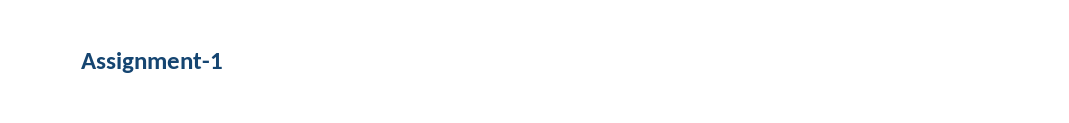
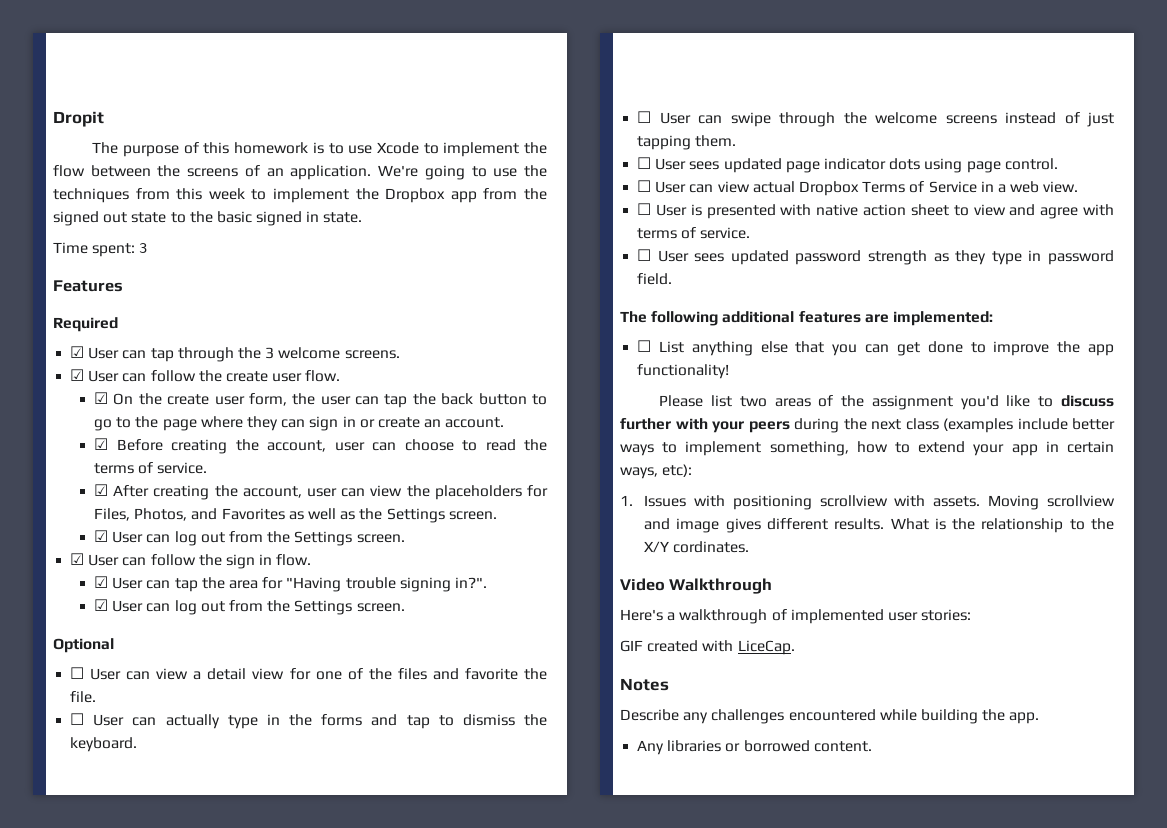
- Assignment-1
+ Dropit
+ The purpose of this homework is to use Xcode to implement the flow between the screens of an application. We're going to use the techniques from this week to implement the Dropbox app from the signed out state to the basic signed in state.
+ Time spent: 3
+ Features
+ Required
+ ☑ User can tap through the 3 welcome screens.
+ ☑ User can follow the create user flow.
+ ☑ On the create user form, the user can tap the back button to go to the page where they can sign in or create an account.
+ ☑ Before creating the account, user can choose to read the terms of service.
+ ☑ After creating the account, user can view the placeholders for Files, Photos, and Favorites as well as the Settings screen.
+ ☑ User can log out from the Settings screen.
+ ☑ User can follow the sign in flow.
+ ☑ User can tap the area for "Having trouble signing in?".
+ ☑ User can log out from the Settings screen.
+ Optional
+ ☐ User can view a detail view for one of the files and favorite the file.
+ ☐ User can actually type in the forms and tap to dismiss the keyboard.
+ ☐ User can swipe through the welcome screens instead of just tapping them.
+ ☐ User sees updated page indicator dots using page control.
+ ☐ User can view actual Dropbox Terms of Service in a web view.
+ ☐ User is presented with native action sheet to view and agree with terms of service.
+ ☐ User sees updated password strength as they type in password field.
+ The following additional features are implemented:
+ ☐ List anything else that you can get done to improve the app functionality!
+ Please list two areas of the assignment you'd like to discuss further with your peers during the next class (examples include better ways to implement something, how to extend your app in certain ways, etc):
+ 1. Issues with positioning scrollview with assets. Moving scrollview and image gives different results. What is the relationship to the X/Y cordinates.
+ Video Walkthrough
+ Here's a walkthrough of implemented user stories:
+ GIF created with LiceCap.
+ Notes
+ Describe any challenges encountered while building the app.
+ Any libraries or borrowed content.

